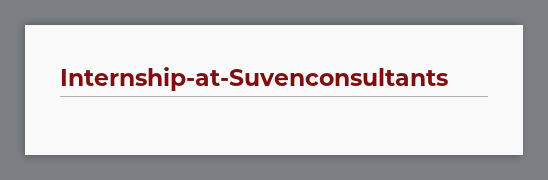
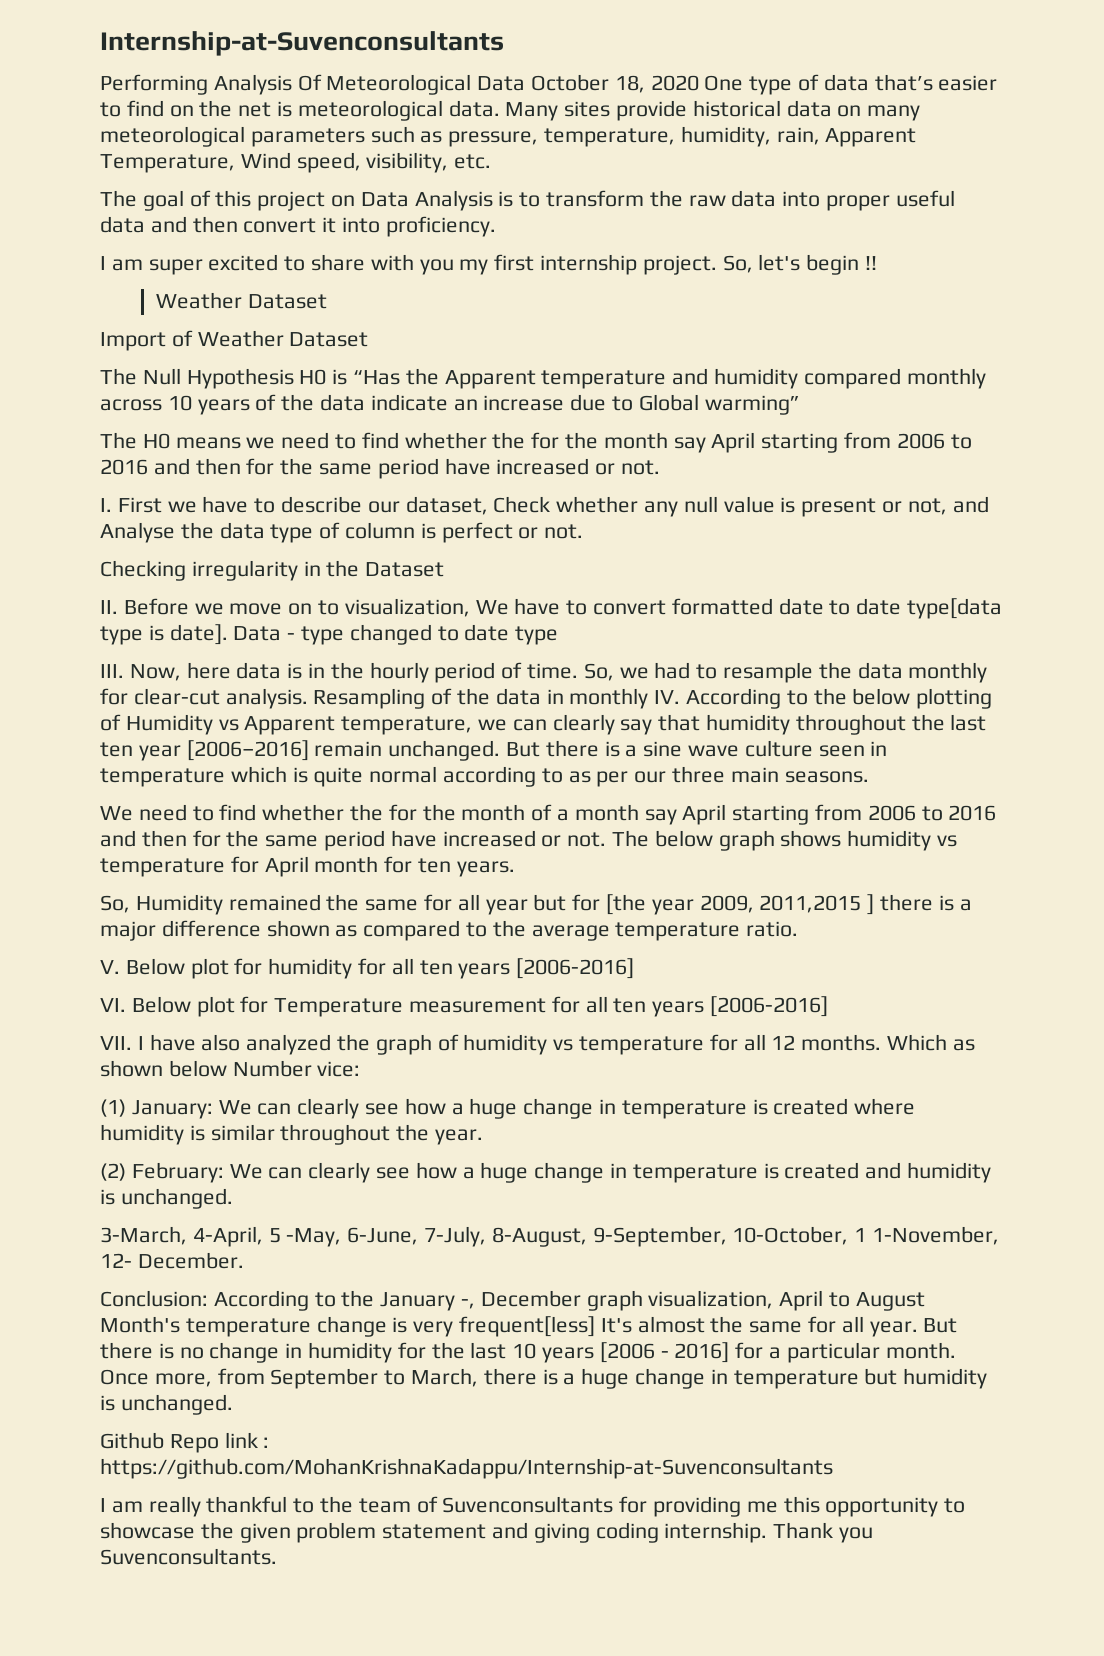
+ Performing Analysis Of Meteorological Data October 18, 2020 One type of data that’s easier to find on the net is meteorological data. Many sites provide historical data on many meteorological parameters such as pressure, temperature, humidity, rain, Apparent Temperature, Wind speed, visibility, etc.
+ The goal of this project on Data Analysis is to transform the raw data into proper useful data and then convert it into proficiency.
+ I am super excited to share with you my first internship project. So, let's begin !!
+ Weather Dataset
+ Import of Weather Dataset
+ The Null Hypothesis H0 is “Has the Apparent temperature and humidity compared monthly across 10 years of the data indicate an increase due to Global warming”
+ The H0 means we need to find whether the for the month say April starting from 2006 to 2016 and then for the same period have increased or not.
+ I. First we have to describe our dataset, Check whether any null value is present or not, and Analyse the data type of column is perfect or not.
+ Checking irregularity in the Dataset
+ II. Before we move on to visualization, We have to convert formatted date to date type[data type is date]. Data - type changed to date type
+ III. Now, here data is in the hourly period of time. So, we had to resample the data monthly for clear-cut analysis. Resampling of the data in monthly IV. According to the below plotting of Humidity vs Apparent temperature, we can clearly say that humidity throughout the last ten year [2006–2016] remain unchanged. But there is a sine wave culture seen in temperature which is quite normal according to as per our three main seasons.
+ We need to find whether the for the month of a month say April starting from 2006 to 2016 and then for the same period have increased or not. The below graph shows humidity vs temperature for April month for ten years.
+ So, Humidity remained the same for all year but for [the year 2009, 2011,2015 ] there is a major difference shown as compared to the average temperature ratio.
+ V. Below plot for humidity for all ten years [2006-2016]
+ VI. Below plot for Temperature measurement for all ten years [2006-2016]
+ VII. I have also analyzed the graph of humidity vs temperature for all 12 months. Which as shown below Number vice:
+ (1) January: We can clearly see how a huge change in temperature is created where humidity is similar throughout the year.
+ (2) February: We can clearly see how a huge change in temperature is created and humidity is unchanged.
+ 3-March, 4-April, 5 -May, 6-June, 7-July, 8-August, 9-September, 10-October, 1 1-November, 12- December.
+ Conclusion: According to the January -, December graph visualization, April to August Month's temperature change is very frequent[less] It's almost the same for all year. But there is no change in humidity for the last 10 years [2006 - 2016] for a particular month. Once more, from September to March, there is a huge change in temperature but humidity is unchanged.
+ Github Repo link : https://github.com/MohanKrishnaKadappu/Internship-at-Suvenconsultants
+ I am really thankful to the team of Suvenconsultants for providing me this opportunity to showcase the given problem statement and giving coding internship. Thank you Suvenconsultants.

